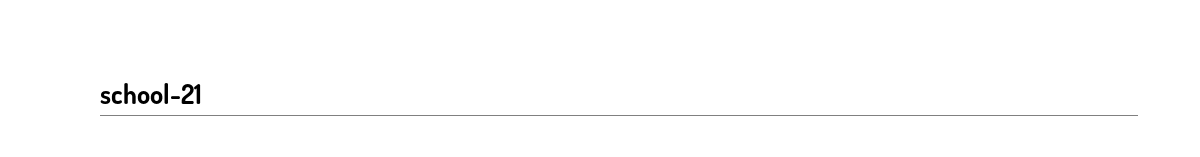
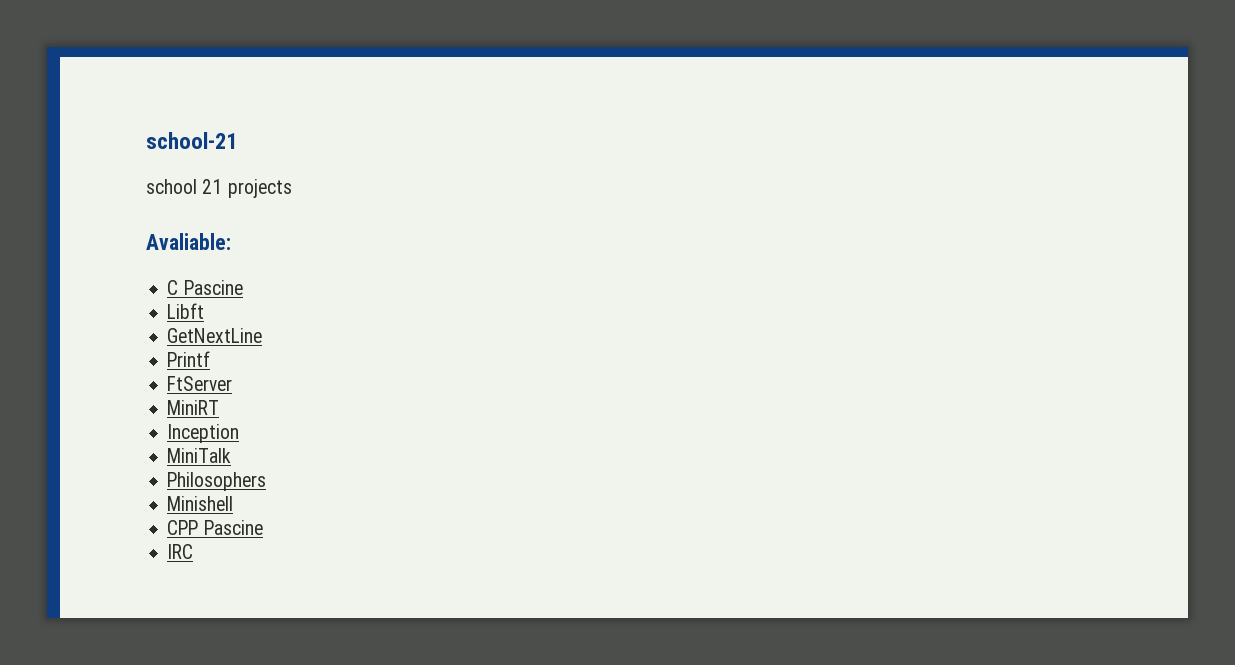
+ school 21 projects
+ Avaliable:
+ C Pascine
+ Libft
+ GetNextLine
+ Printf
+ FtServer
+ MiniRT
+ Inception
+ MiniTalk
+ Philosophers
+ Minishell
+ CPP Pascine
+ IRC

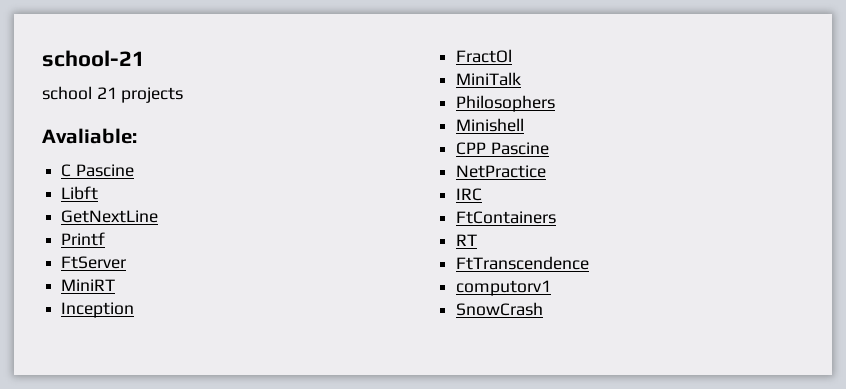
+ FractOl
+ NetPractice
+ FtContainers
+ RT
+ FtTranscendence
+ computorv1
+ SnowCrash

